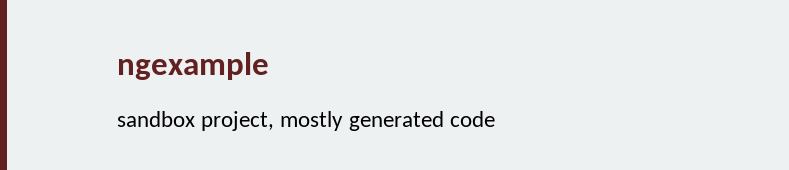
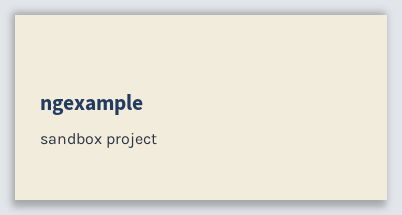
- sandbox project, mostly generated code
+ sandbox project

